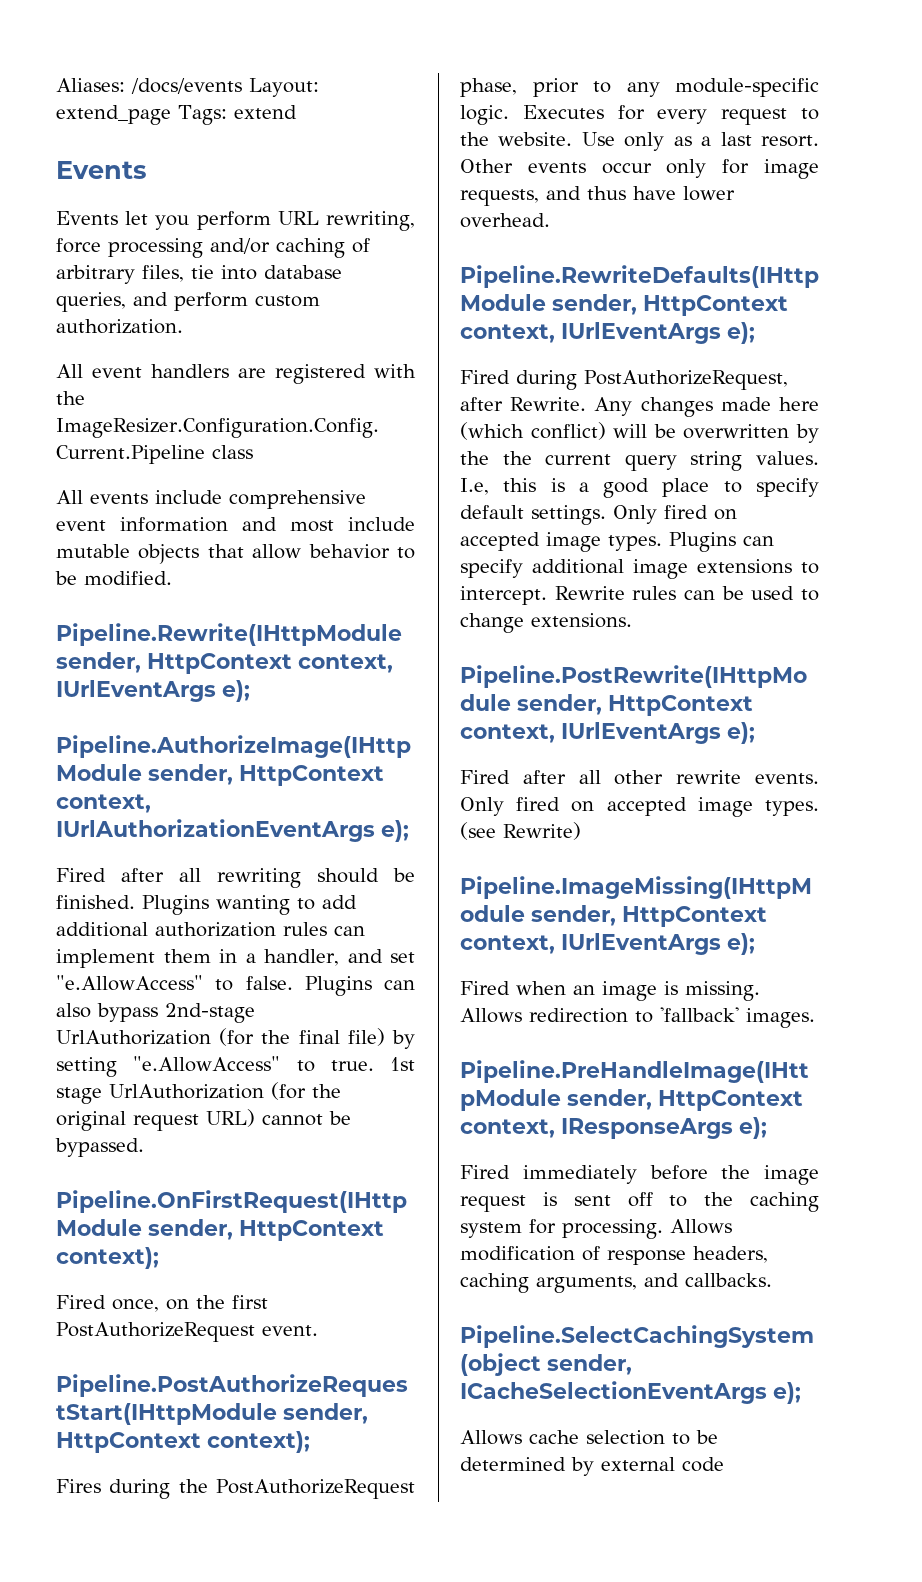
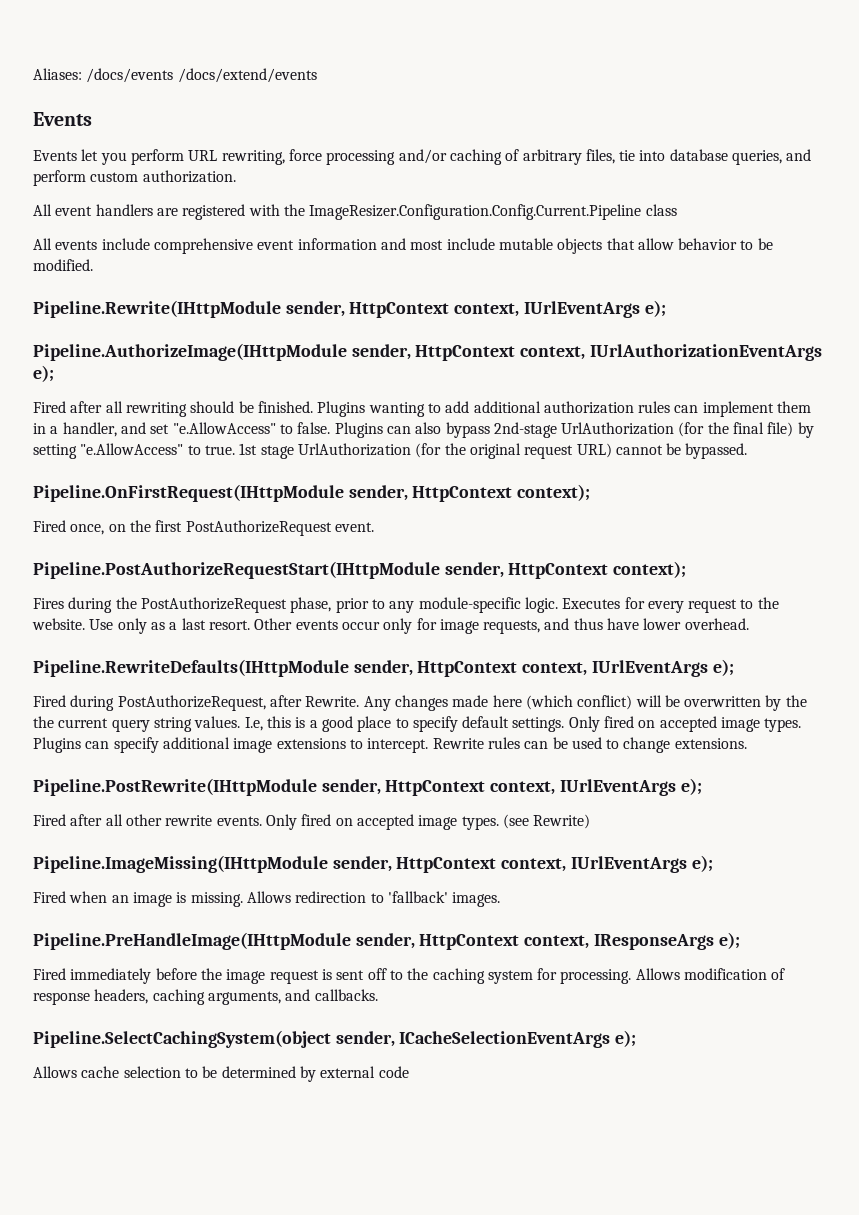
- Aliases: /docs/events Layout: extend_page Tags: extend
+ Aliases: /docs/events /docs/extend/events

